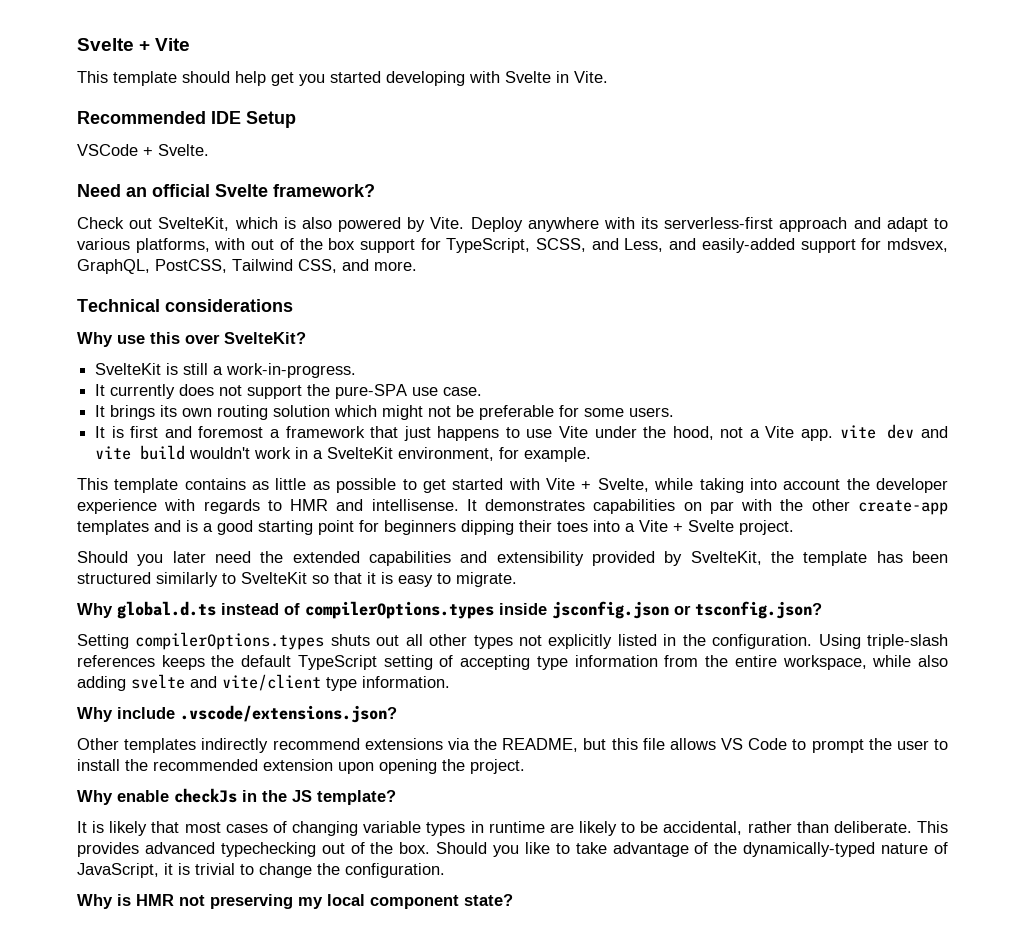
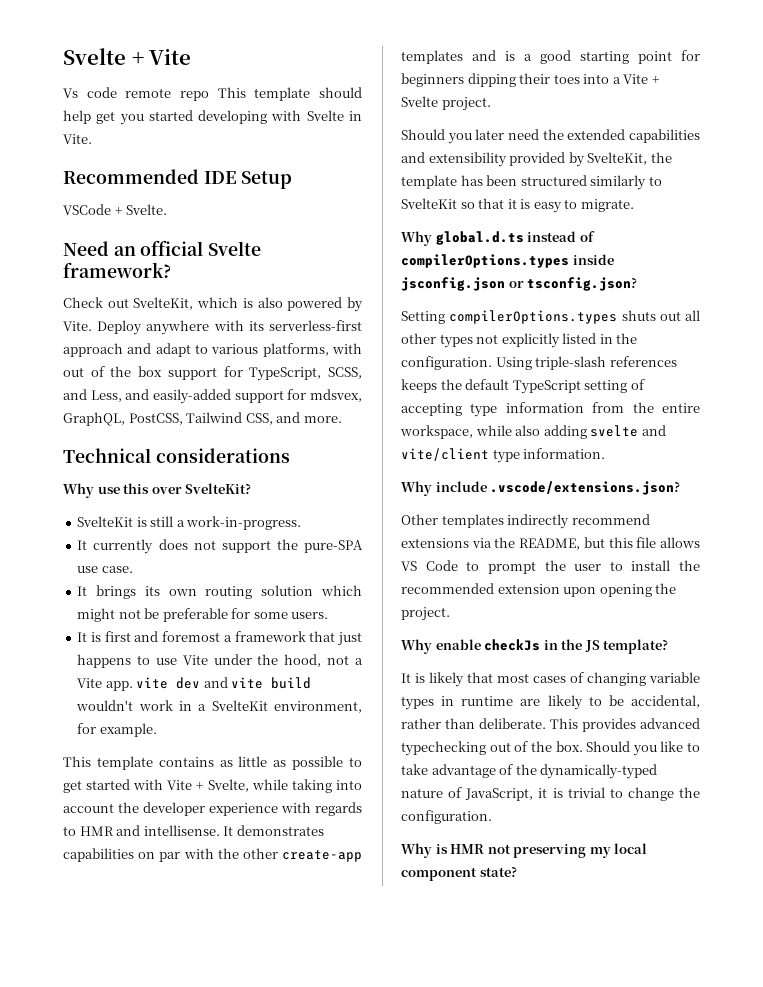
- This template should help get you started developing with Svelte in Vite.
+ Vs code remote repo This template should help get you started developing with Svelte in Vite.

